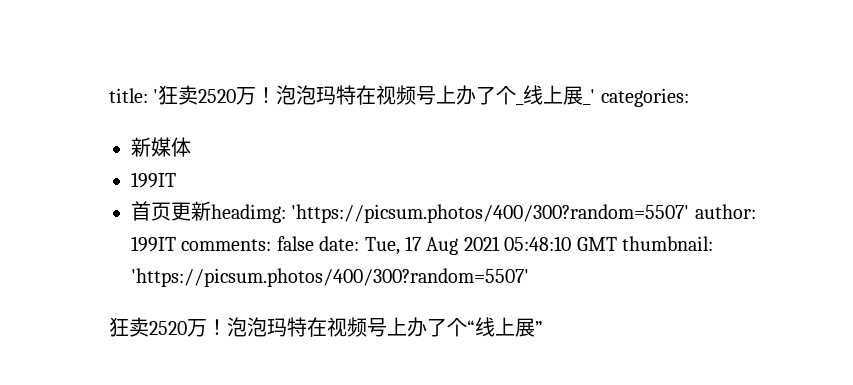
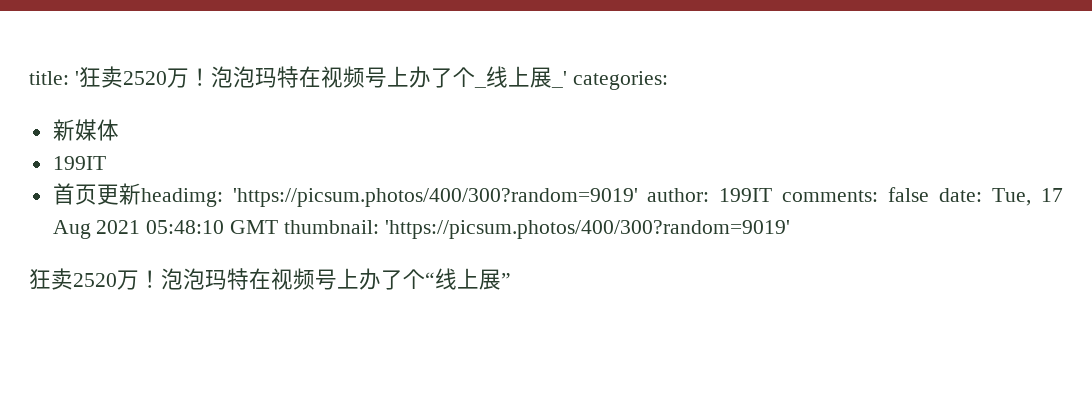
- 首页更新headimg: 'https://picsum.photos/400/300?random=5507' author: 199IT comments: false date: Tue, 17 Aug 2021 05:48:10 GMT thumbnail: 'https://picsum.photos/400/300?random=5507'
+ 首页更新headimg: 'https://picsum.photos/400/300?random=9019' author: 199IT comments: false date: Tue, 17 Aug 2021 05:48:10 GMT thumbnail: 'https://picsum.photos/400/300?random=9019'

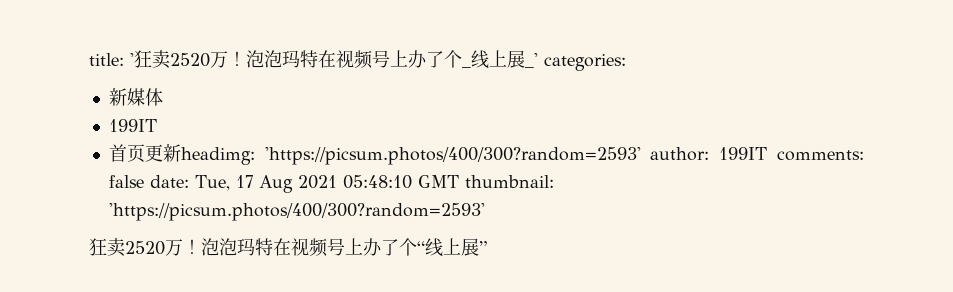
- 首页更新headimg: 'https://picsum.photos/400/300?random=9019' author: 199IT comments: false date: Tue, 17 Aug 2021 05:48:10 GMT thumbnail: 'https://picsum.photos/400/300?random=9019'
+ 首页更新headimg: 'https://picsum.photos/400/300?random=2593' author: 199IT comments: false date: Tue, 17 Aug 2021 05:48:10 GMT thumbnail: 'https://picsum.photos/400/300?random=2593'

